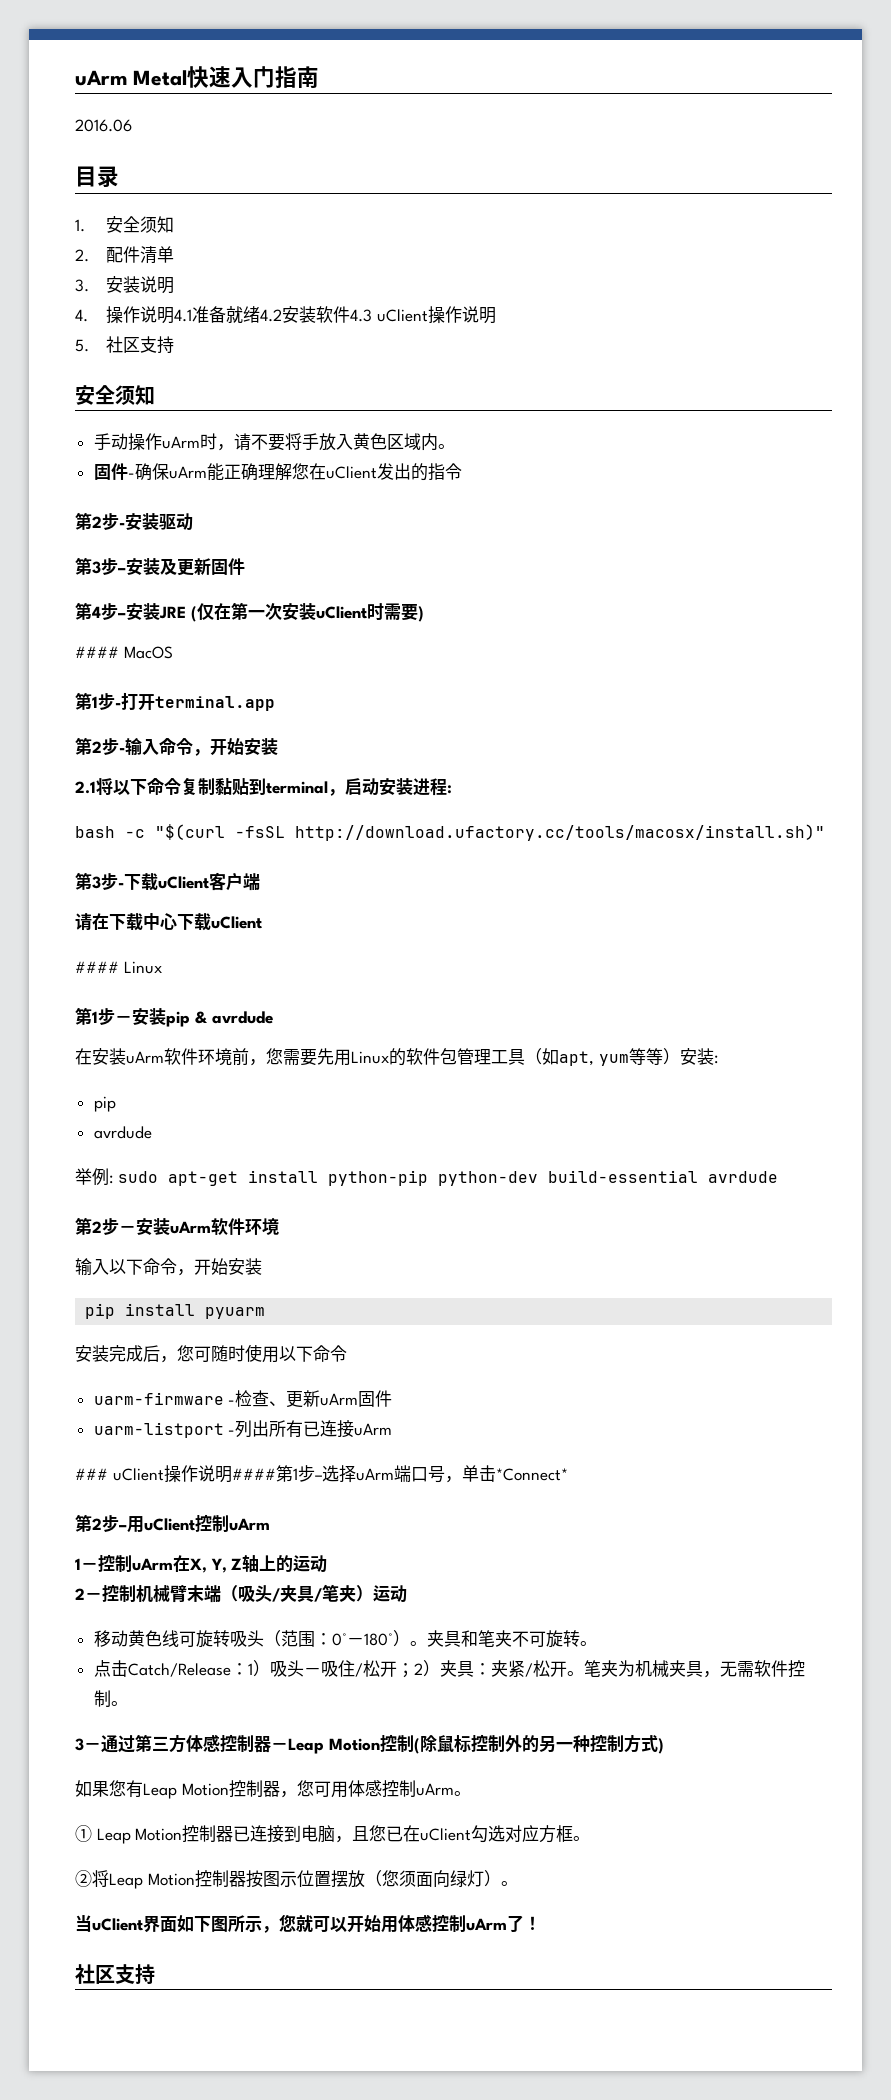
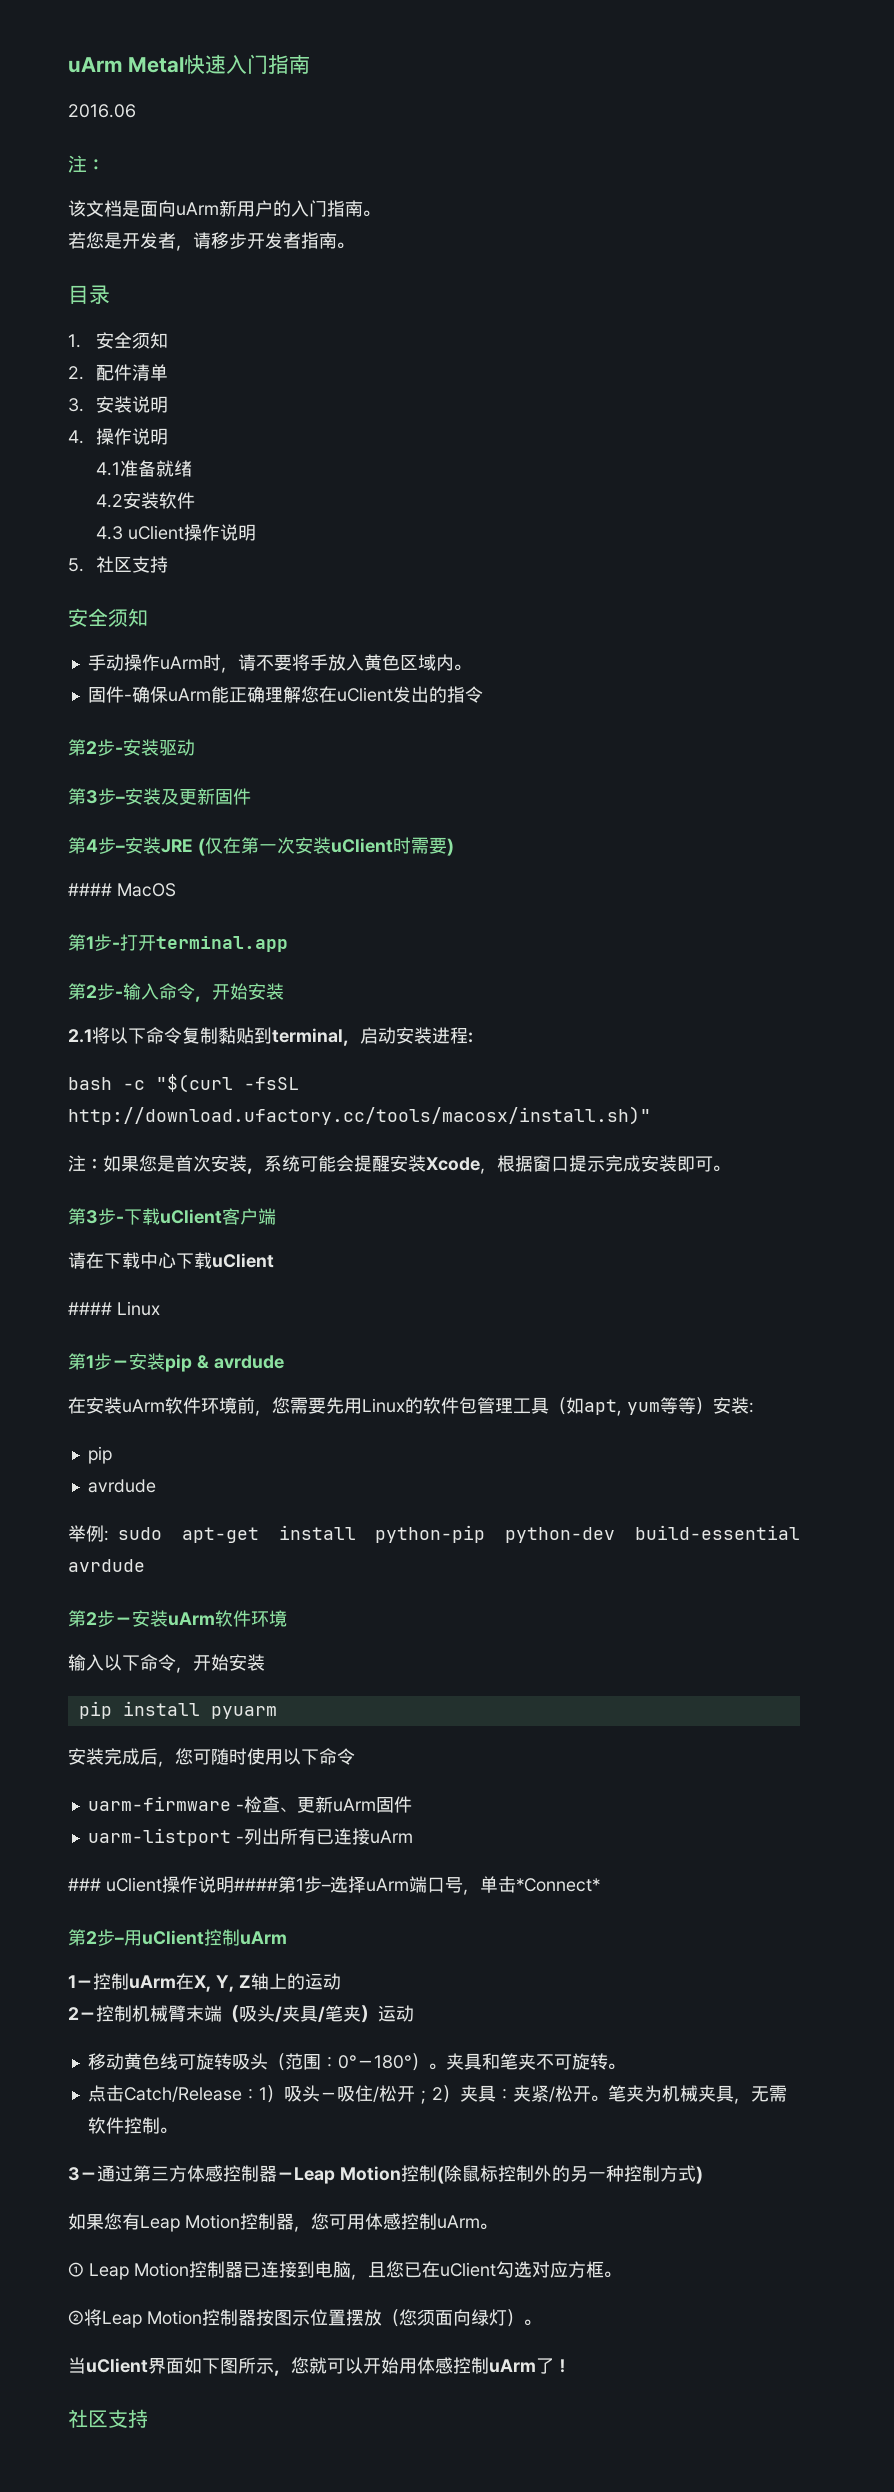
  2016.06
+ 注：
+ 该文档是面向uArm新用户的入门指南。
+ 若您是开发者，请移步开发者指南。
- 4.操作说明4.1准备就绪4.2安装软件4.3 uClient操作说明
+ 4.操作说明
+ 4.1准备就绪
+ 4.2安装软件
+ 4.3 uClient操作说明
+ 注：如果您是首次安装，系统可能会提醒安装Xcode，根据窗口提示完成安装即可。

